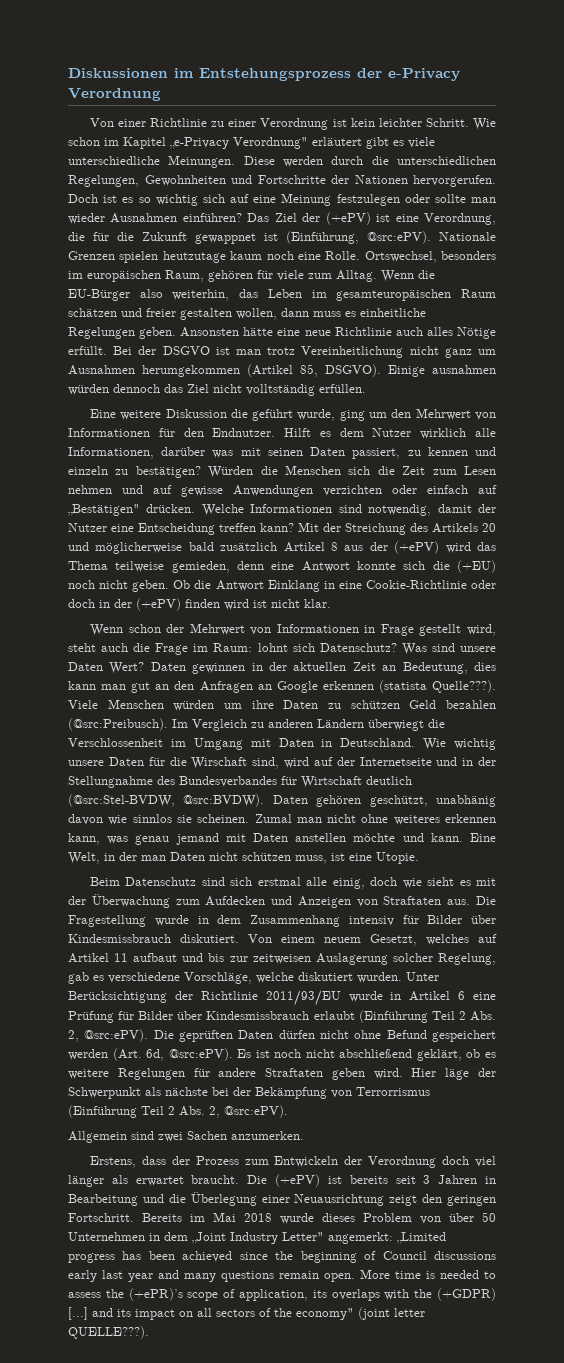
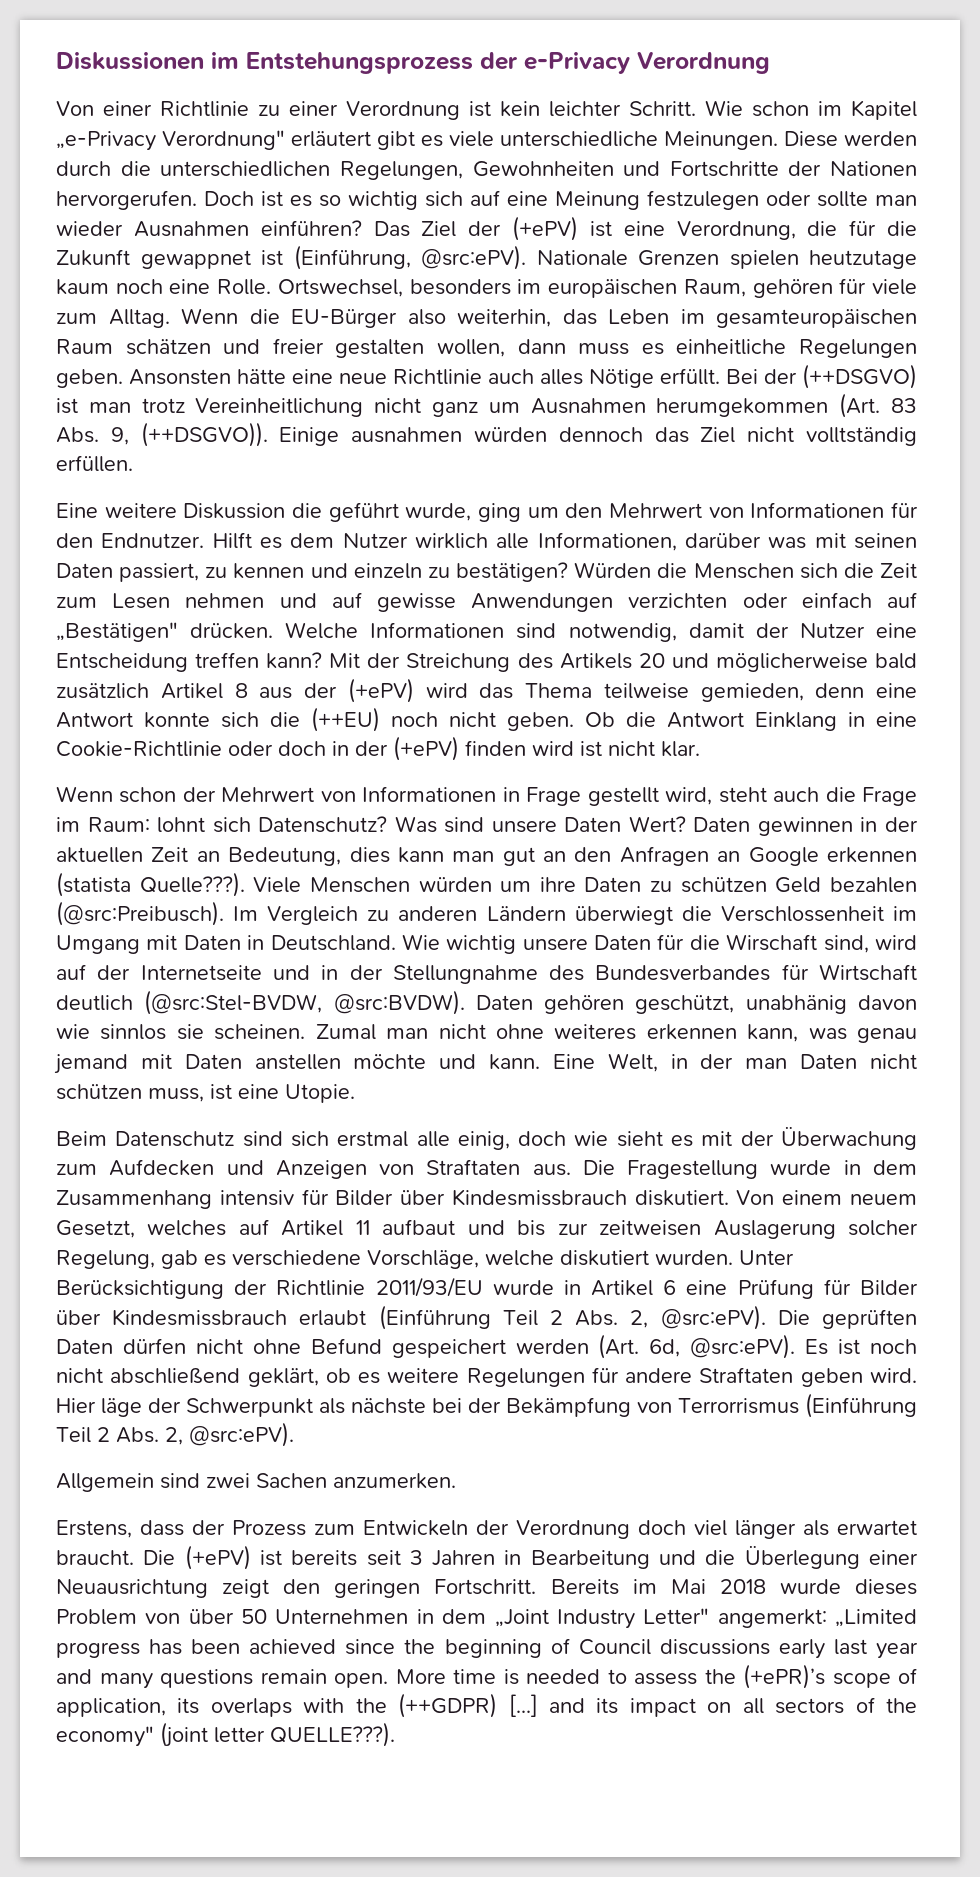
- Bei der DSGVO ist man trotz Vereinheitlichung nicht ganz um Ausnahmen herumgekommen (Artikel 85, DSGVO).
+ Bei der (++DSGVO) ist man trotz Vereinheitlichung nicht ganz um Ausnahmen herumgekommen (Art. 83 Abs. 9, (++DSGVO)).
- Mit der Streichung des Artikels 20 und möglicherweise bald zusätzlich Artikel 8 aus der (+ePV) wird das Thema teilweise gemieden, denn eine Antwort konnte sich die (+EU) noch nicht geben.
+ Mit der Streichung des Artikels 20 und möglicherweise bald zusätzlich Artikel 8 aus der (+ePV) wird das Thema teilweise gemieden, denn eine Antwort konnte sich die (++EU) noch nicht geben.
- More time is needed to assess the (+ePR)’s scope of application, its overlaps with the (+GDPR) [...] and its impact on all sectors of the economy" (joint letter QUELLE???).
+ More time is needed to assess the (+ePR)’s scope of application, its overlaps with the (++GDPR) [...] and its impact on all sectors of the economy" (joint letter QUELLE???).

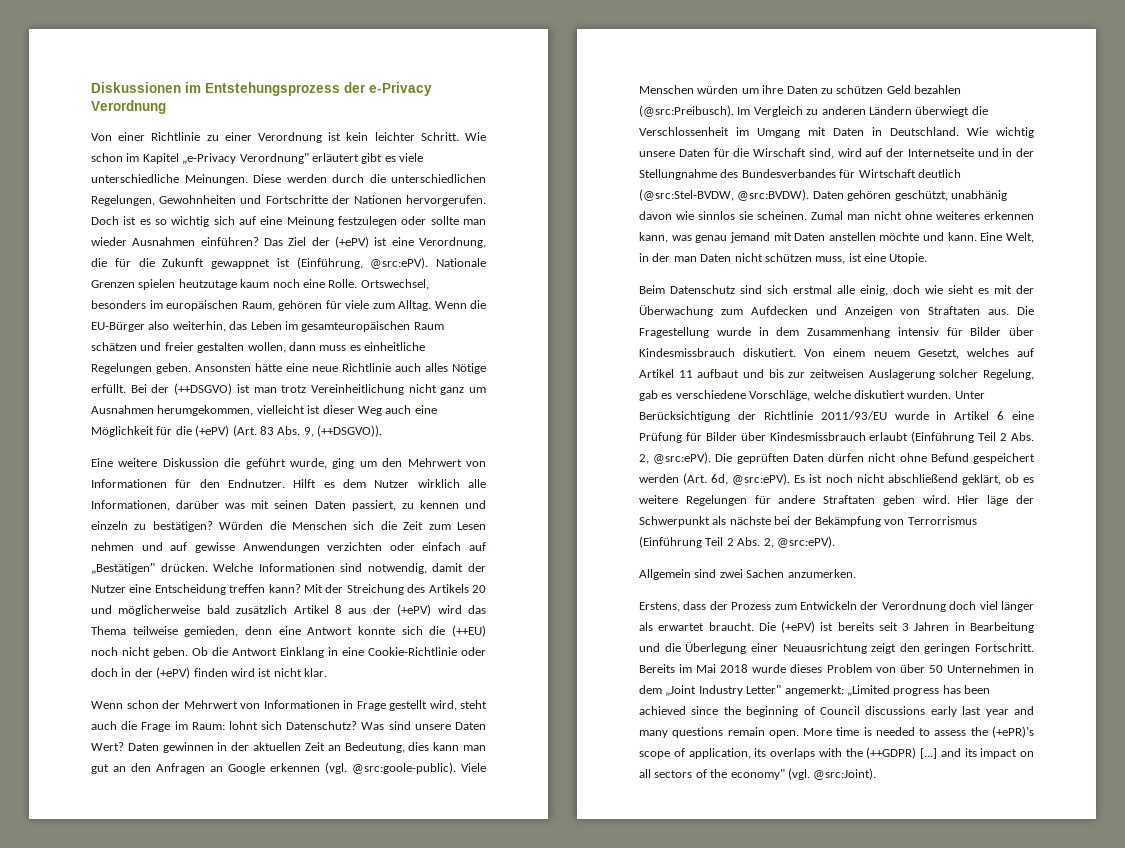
- Bei der (++DSGVO) ist man trotz Vereinheitlichung nicht ganz um Ausnahmen herumgekommen (Art. 83 Abs. 9, (++DSGVO)). Einige ausnahmen würden dennoch das Ziel nicht volltständig erfüllen.
+ Bei der (++DSGVO) ist man trotz Vereinheitlichung nicht ganz um Ausnahmen herumgekommen, vielleicht ist dieser Weg auch eine Möglichkeit für die (+ePV) (Art. 83 Abs. 9, (++DSGVO)).
- Daten gewinnen in der aktuellen Zeit an Bedeutung, dies kann man gut an den Anfragen an Google erkennen (statista Quelle???).
+ Daten gewinnen in der aktuellen Zeit an Bedeutung, dies kann man gut an den Anfragen an Google erkennen (vgl. @src:goole-public).
- More time is needed to assess the (+ePR)’s scope of application, its overlaps with the (++GDPR) [...] and its impact on all sectors of the economy" (joint letter QUELLE???).
+ More time is needed to assess the (+ePR)’s scope of application, its overlaps with the (++GDPR) [...] and its impact on all sectors of the economy" (vgl. @src:Joint).

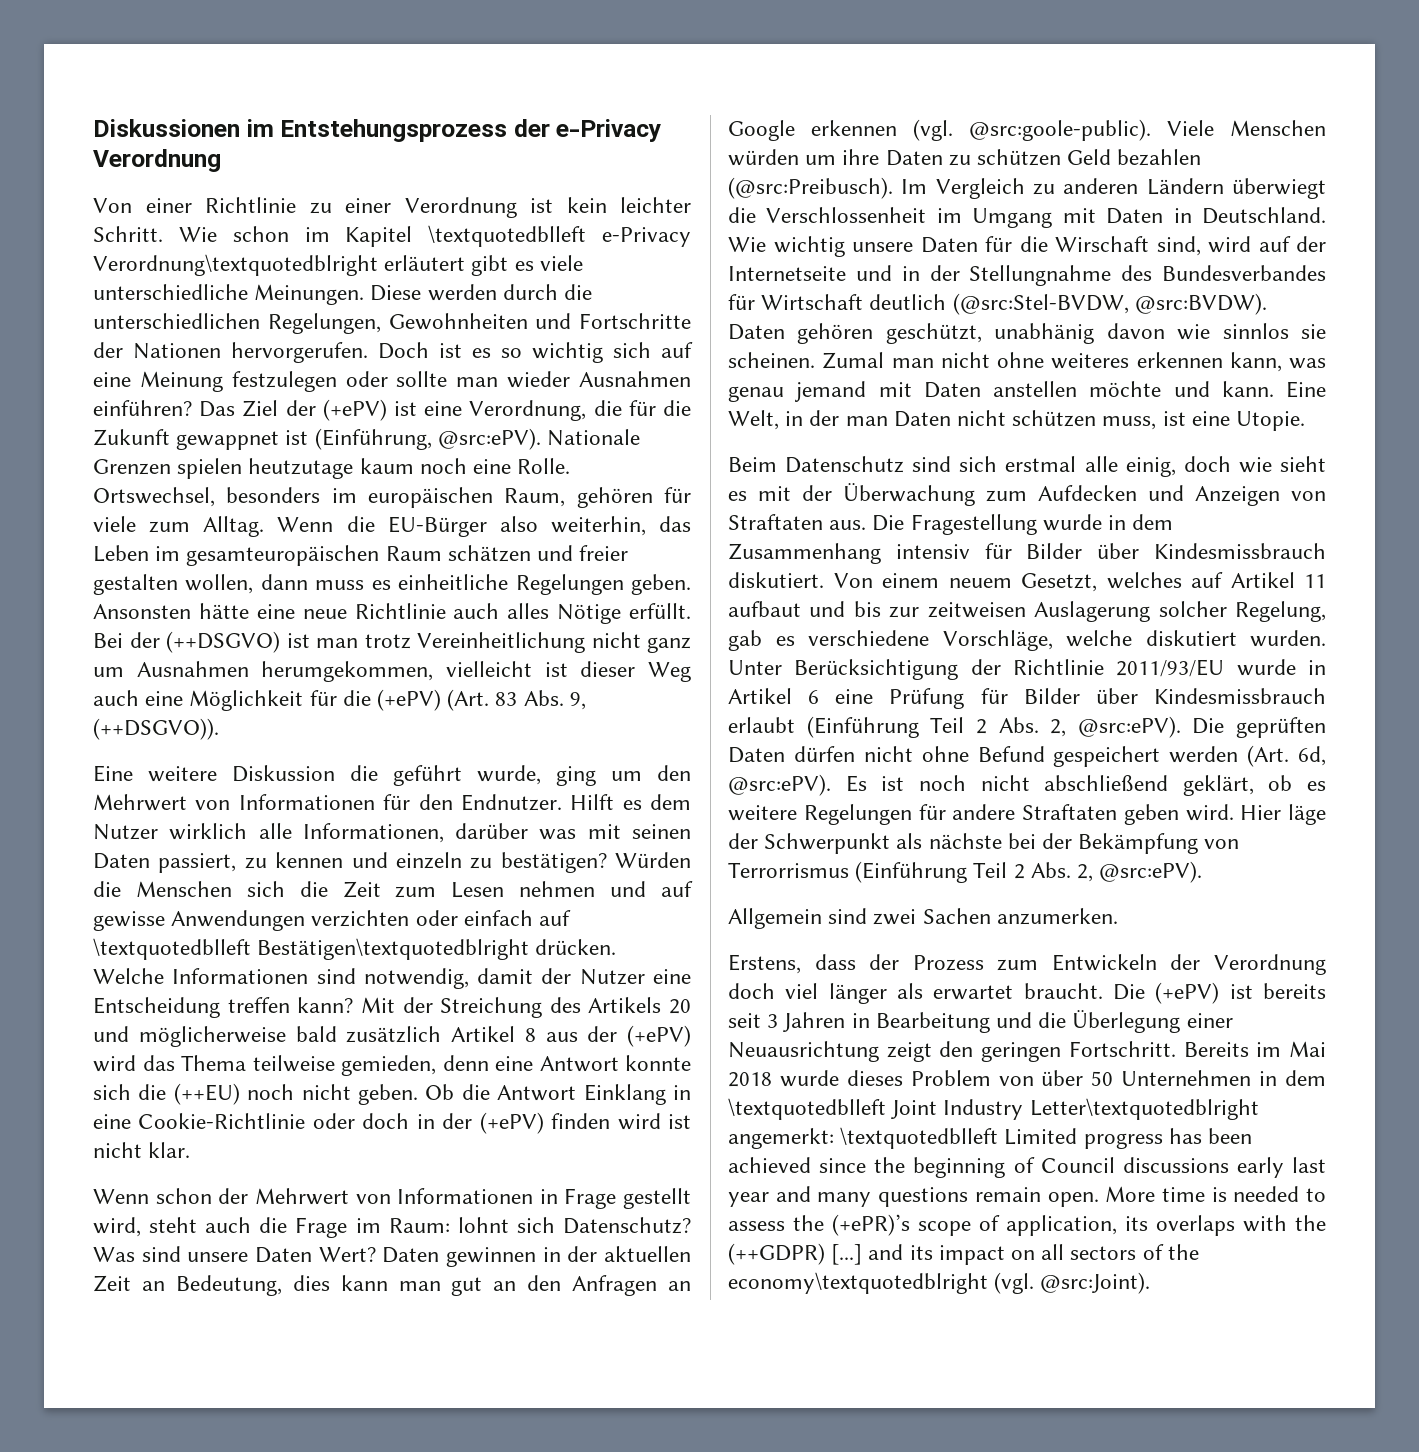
- Wie schon im Kapitel „e-Privacy Verordnung" erläutert gibt es viele unterschiedliche Meinungen.
+ Wie schon im Kapitel \textquotedblleft e-Privacy Verordnung\textquotedblright erläutert gibt es viele unterschiedliche Meinungen.
- Würden die Menschen sich die Zeit zum Lesen nehmen und auf gewisse Anwendungen verzichten oder einfach auf „Bestätigen" drücken.
+ Würden die Menschen sich die Zeit zum Lesen nehmen und auf gewisse Anwendungen verzichten oder einfach auf \textquotedblleft Bestätigen\textquotedblright drücken.
- Bereits im Mai 2018 wurde dieses Problem von über 50 Unternehmen in dem „Joint Industry Letter" angemerkt: „Limited progress has been achieved since the beginning of Council discussions early last year and many questions remain open.
+ Bereits im Mai 2018 wurde dieses Problem von über 50 Unternehmen in dem \textquotedblleft Joint Industry Letter\textquotedblright angemerkt: \textquotedblleft Limited progress has been achieved since the beginning of Council discussions early last year and many questions remain open.
- More time is needed to assess the (+ePR)’s scope of application, its overlaps with the (++GDPR) [...] and its impact on all sectors of the economy" (vgl. @src:Joint).
+ More time is needed to assess the (+ePR)’s scope of application, its overlaps with the (++GDPR) [...] and its impact on all sectors of the economy\textquotedblright (vgl. @src:Joint).

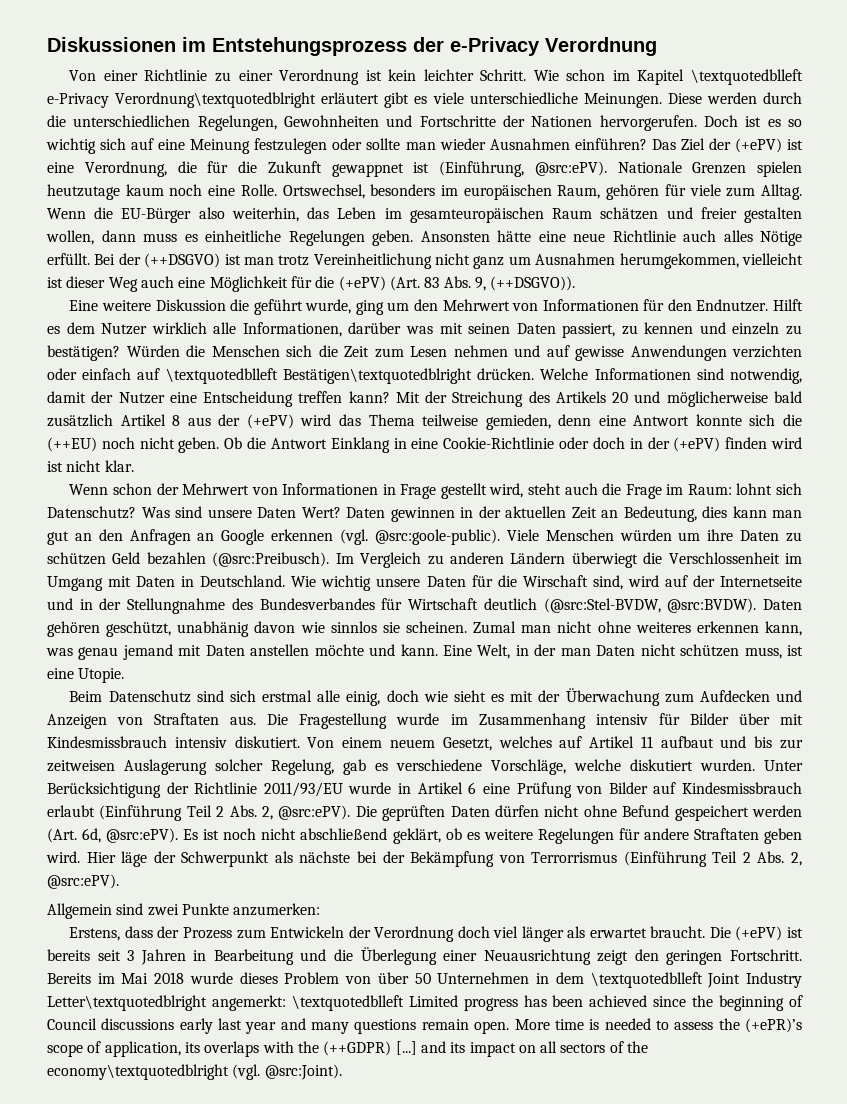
- Die Fragestellung wurde in dem Zusammenhang intensiv für Bilder über Kindesmissbrauch diskutiert.
+ Die Fragestellung wurde im Zusammenhang intensiv für Bilder über mit Kindesmissbrauch intensiv diskutiert.
- Unter Berücksichtigung der Richtlinie 2011/93/EU wurde in Artikel 6 eine Prüfung für Bilder über Kindesmissbrauch erlaubt (Einführung Teil 2 Abs. 2, @src:ePV).
+ Unter Berücksichtigung der Richtlinie 2011/93/EU wurde in Artikel 6 eine Prüfung von Bilder auf Kindesmissbrauch erlaubt (Einführung Teil 2 Abs. 2, @src:ePV).
- Allgemein sind zwei Sachen anzumerken.
+ Allgemein sind zwei Punkte anzumerken:

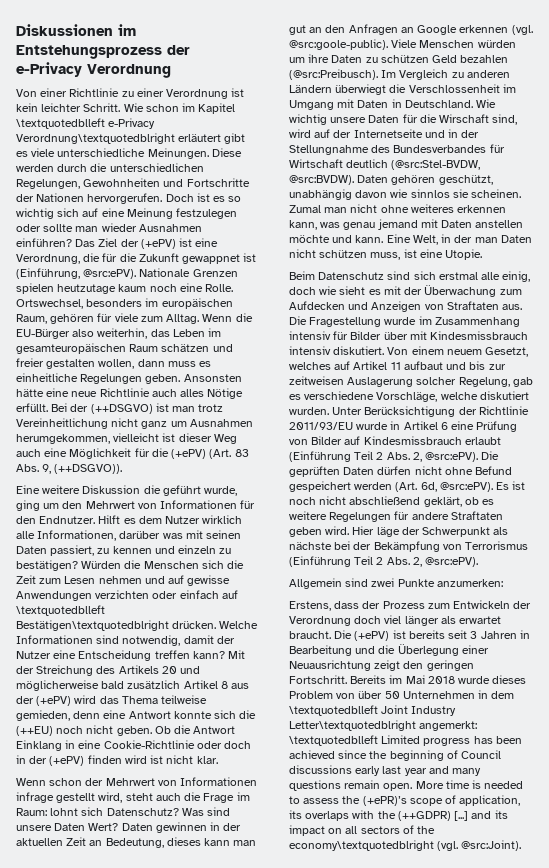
- Wenn schon der Mehrwert von Informationen in Frage gestellt wird, steht auch die Frage im Raum: lohnt sich Datenschutz?
+ Wenn schon der Mehrwert von Informationen infrage gestellt wird, steht auch die Frage im Raum: lohnt sich Datenschutz?
- Daten gewinnen in der aktuellen Zeit an Bedeutung, dies kann man gut an den Anfragen an Google erkennen (vgl. @src:goole-public).
+ Daten gewinnen in der aktuellen Zeit an Bedeutung, dieses kann man gut an den Anfragen an Google erkennen (vgl. @src:goole-public).
- Daten gehören geschützt, unabhänig davon wie sinnlos sie scheinen.
+ Daten gehören geschützt, unabhängig davon wie sinnlos sie scheinen.
- Hier läge der Schwerpunkt als nächste bei der Bekämpfung von Terrorrismus (Einführung Teil 2 Abs. 2, @src:ePV).
+ Hier läge der Schwerpunkt als nächste bei der Bekämpfung von Terrorismus (Einführung Teil 2 Abs. 2, @src:ePV).

